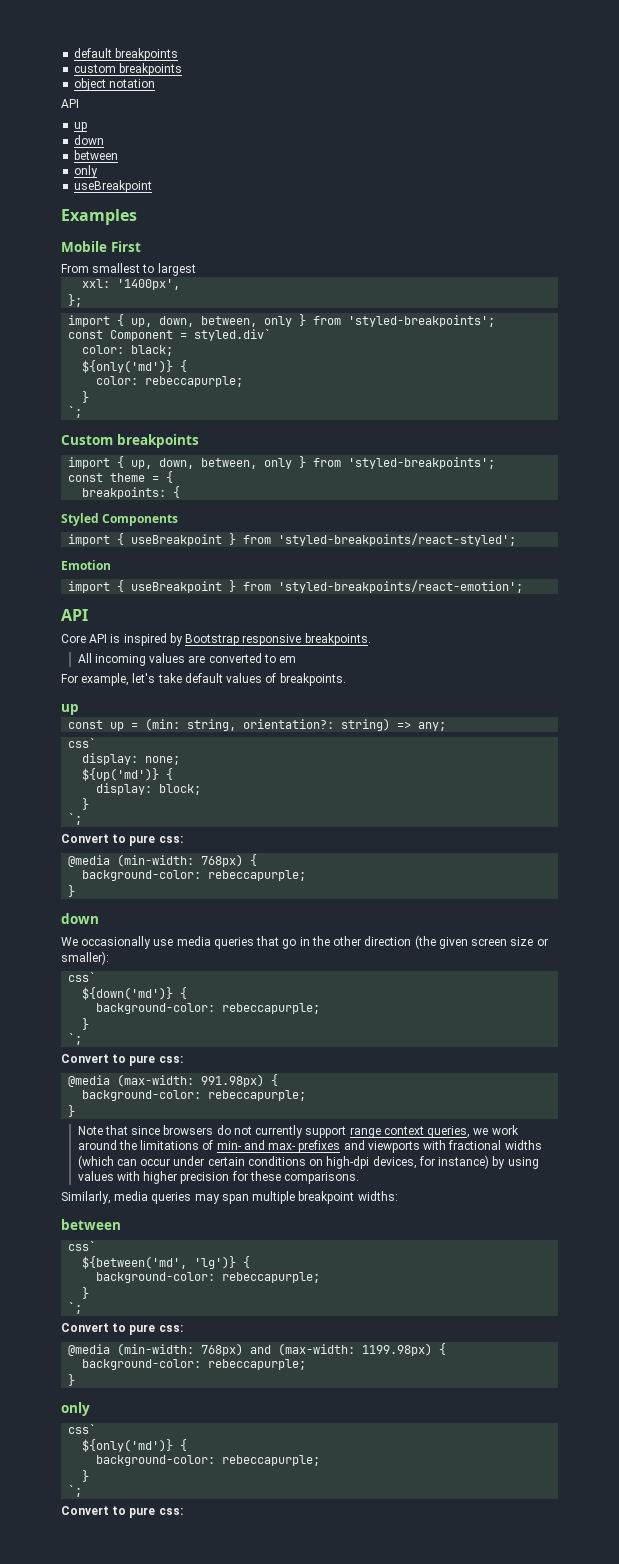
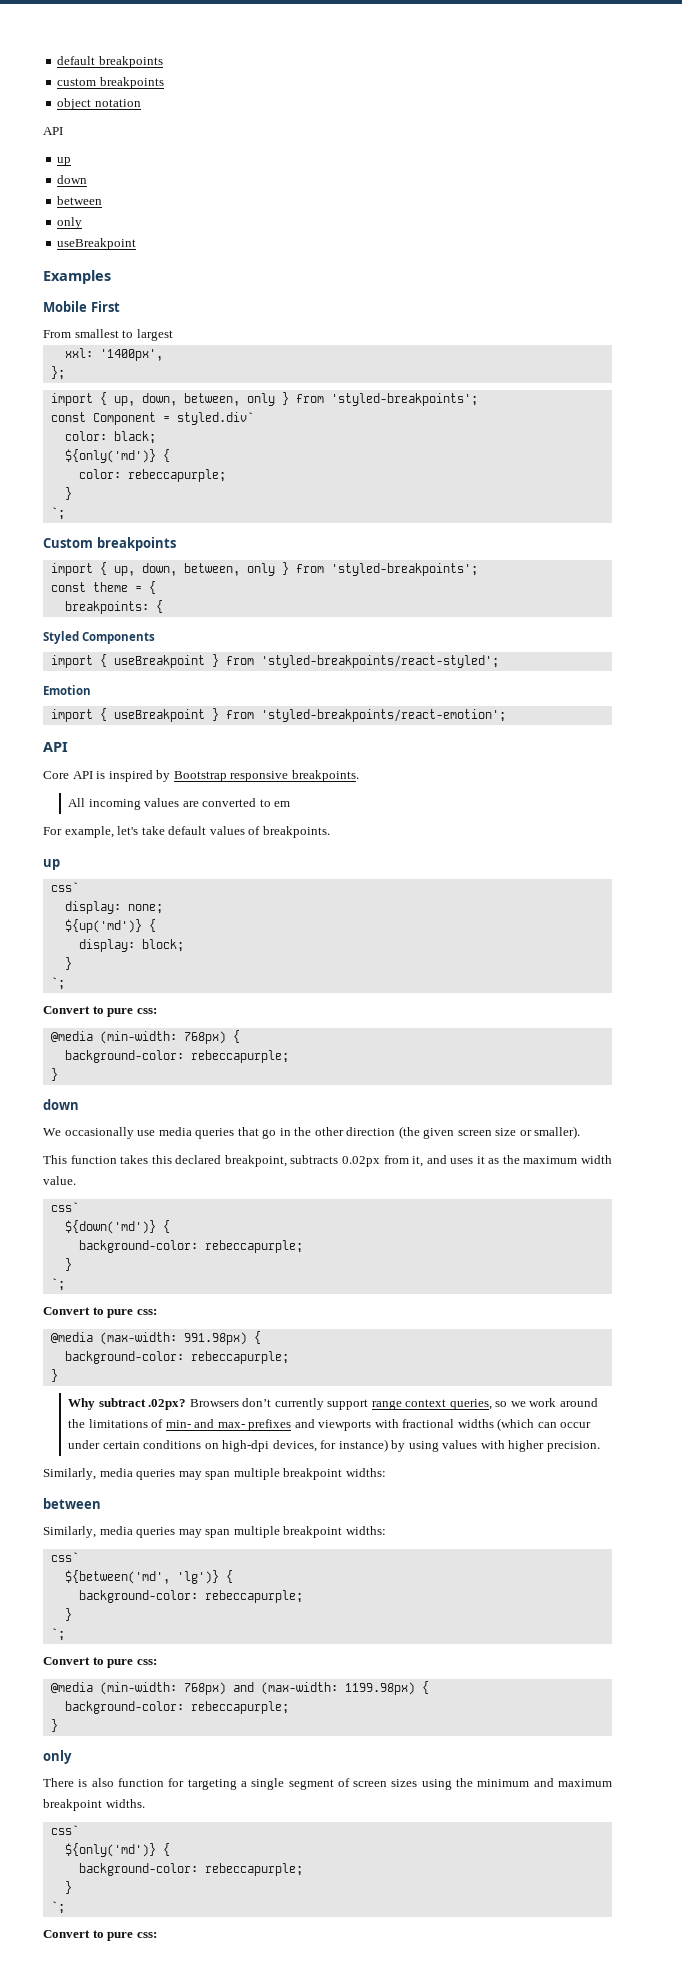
- const up = (min: string, orientation?: string) => any;
- We occasionally use media queries that go in the other direction (the given screen size or smaller):
+ We occasionally use media queries that go in the other direction (the given screen size or smaller).
+ This function takes this declared breakpoint, subtracts 0.02px from it, and uses it as the maximum width value.
- Note that since browsers do not currently support range context queries, we work around the limitations of min- and max- prefixes and viewports with fractional widths (which can occur under certain conditions on high-dpi devices, for instance) by using values with higher precision for these comparisons.
+ Why subtract .02px? Browsers don’t currently support range context queries, so we work around the limitations of min- and max- prefixes and viewports with fractional widths (which can occur under certain conditions on high-dpi devices, for instance) by using values with higher precision.
  Similarly, media queries may span multiple breakpoint widths:
  between
+ Similarly, media queries may span multiple breakpoint widths:
+ There is also function for targeting a single segment of screen sizes using the minimum and maximum breakpoint widths.

